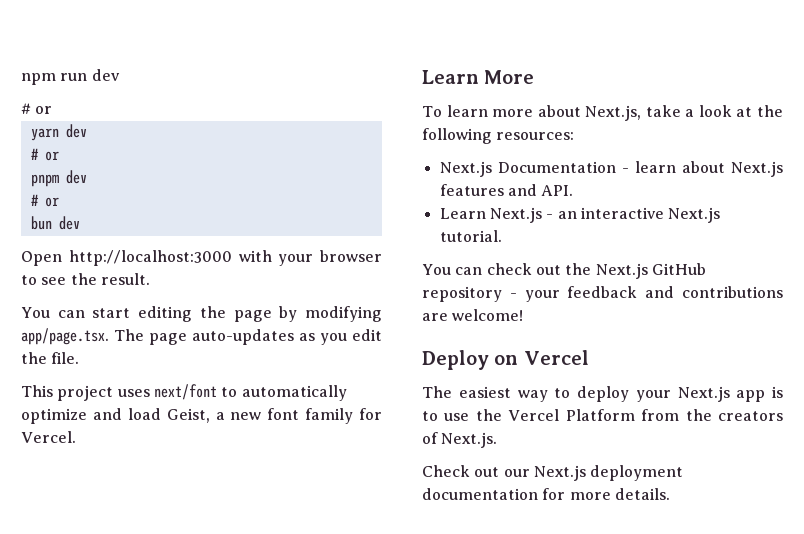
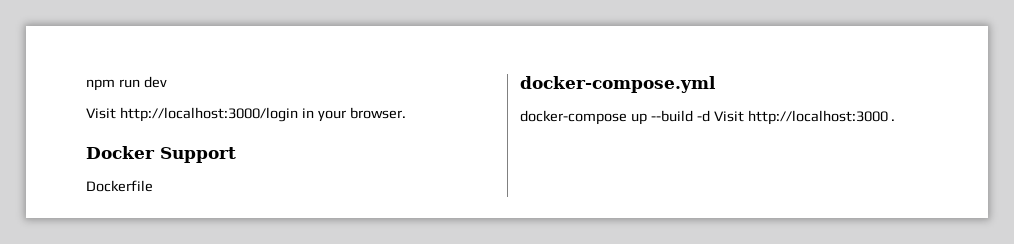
  npm run dev
- # or
- yarn dev
- # or
- pnpm dev
- # or
- bun dev
- Open http://localhost:3000 with your browser to see the result.
- You can start editing the page by modifying app/page.tsx. The page auto-updates as you edit the file.
- This project uses next/font to automatically optimize and load Geist, a new font family for Vercel.
- Learn More
- To learn more about Next.js, take a look at the following resources:
- Next.js Documentation - learn about Next.js features and API.
- Learn Next.js - an interactive Next.js tutorial.
- You can check out the Next.js GitHub repository - your feedback and contributions are welcome!
- Deploy on Vercel
- The easiest way to deploy your Next.js app is to use the Vercel Platform from the creators of Next.js.
- Check out our Next.js deployment documentation for more details.
+ Visit http://localhost:3000/login in your browser.
+ Docker Support
+ Dockerfile
+ docker-compose.yml
+ docker-compose up --build -d Visit http://localhost:3000 .

